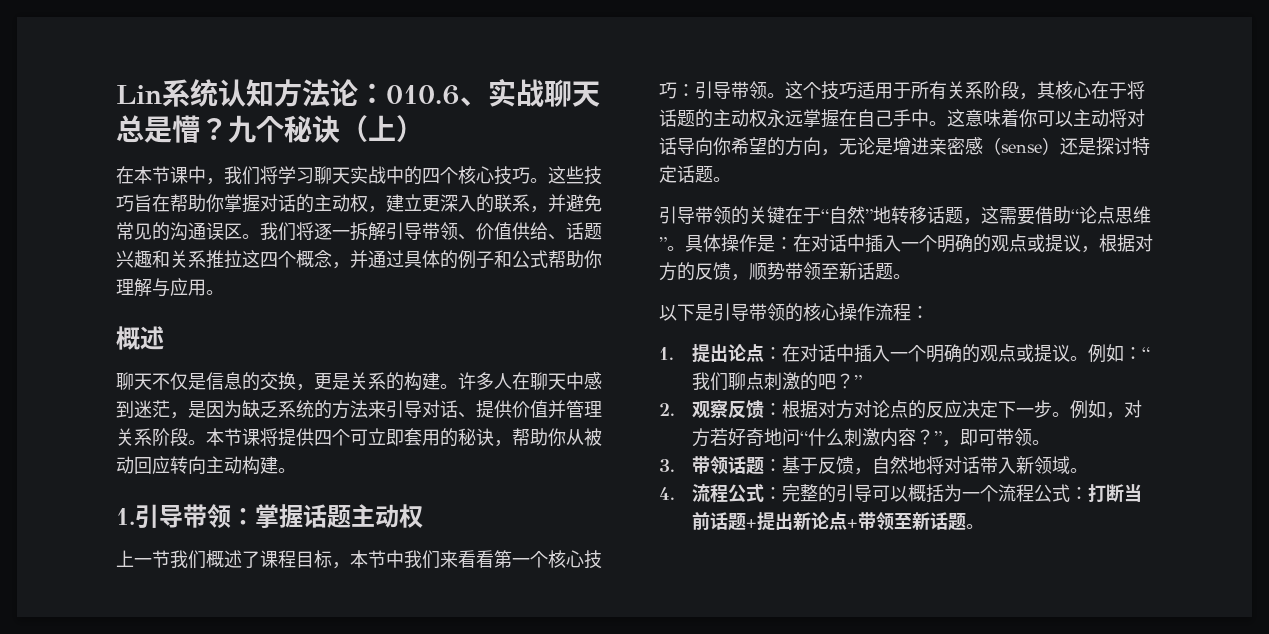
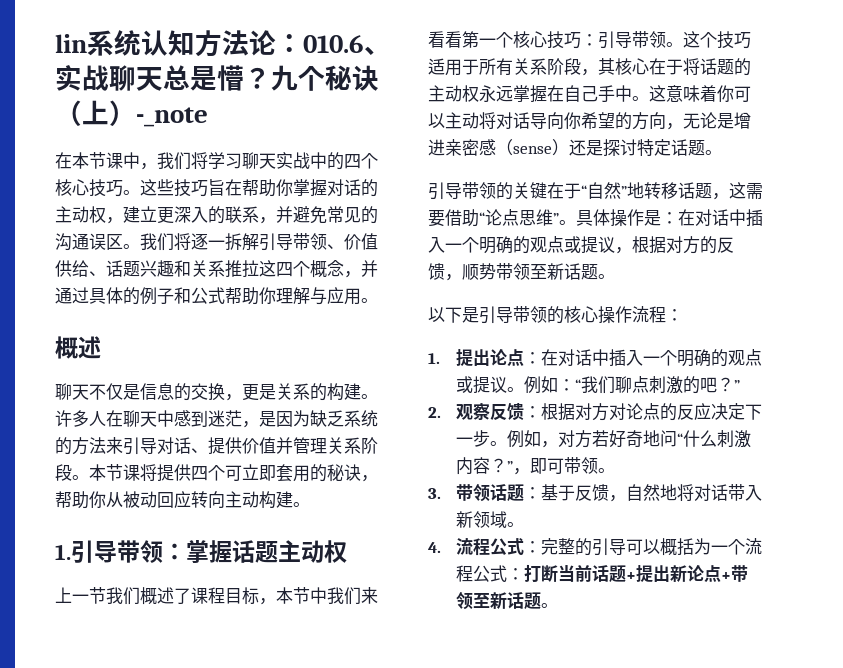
- Lin系统认知方法论：010.6、实战聊天总是懵？
+ lin系统认知方法论：010.6、实战聊天总是懵？
- 九个秘诀（上）
+ 九个秘诀（上）-_note

